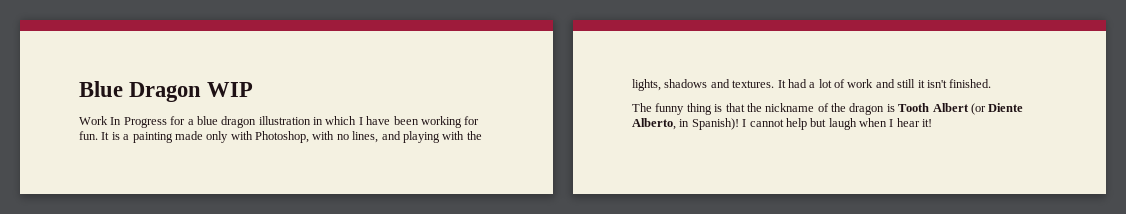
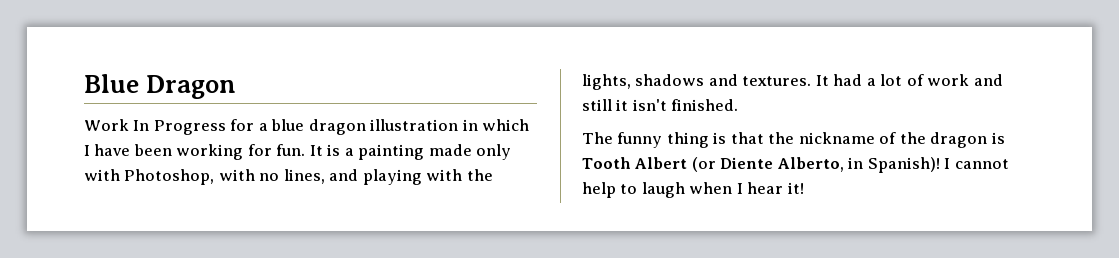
- Blue Dragon WIP
+ Blue Dragon
- I cannot help but laugh when I hear it!
+ I cannot help to laugh when I hear it!

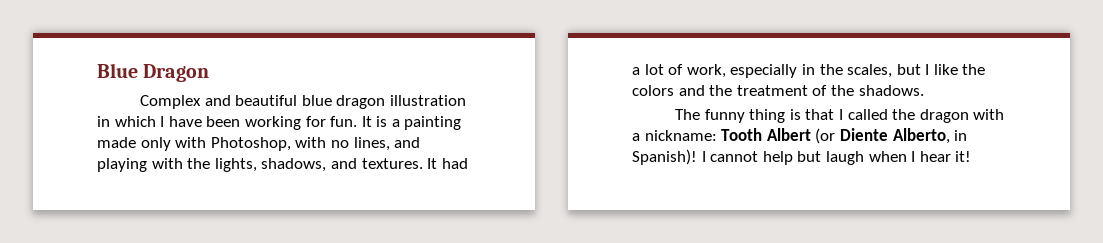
- Work In Progress for a blue dragon illustration in which I have been working for fun.
+ Complex and beautiful blue dragon illustration in which I have been working for fun.
- It is a painting made only with Photoshop, with no lines, and playing with the lights, shadows and textures.
+ It is a painting made only with Photoshop, with no lines, and playing with the lights, shadows, and textures.
- It had a lot of work and still it isn't finished.
+ It had a lot of work, especially in the scales, but I like the colors and the treatment of the shadows.
- The funny thing is that the nickname of the dragon is Tooth Albert (or Diente Alberto, in Spanish)!
+ The funny thing is that I called the dragon with a nickname: Tooth Albert (or Diente Alberto, in Spanish)!
- I cannot help to laugh when I hear it!
+ I cannot help but laugh when I hear it!

